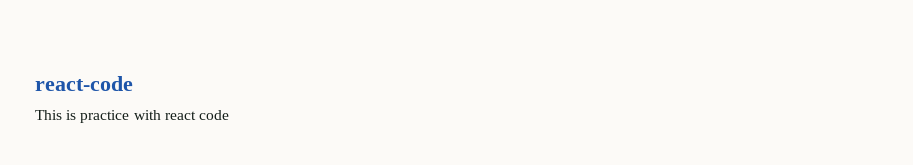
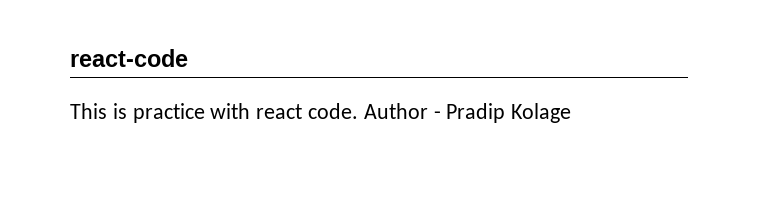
- This is practice with react code
+ This is practice with react code. Author - Pradip Kolage

